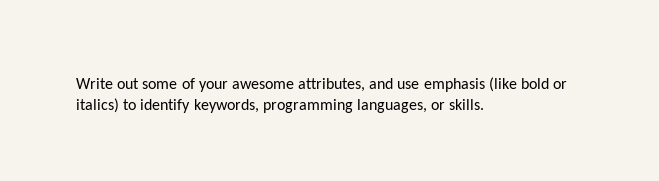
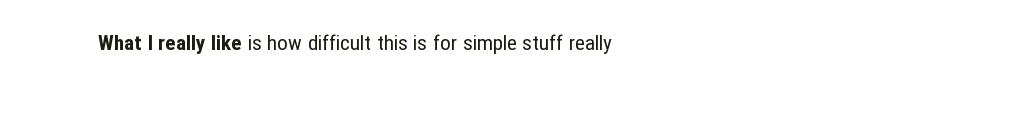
- Write out some of your awesome attributes, and use emphasis (like bold or italics) to identify keywords, programming languages, or skills.
+ What I really like is how difficult this is for simple stuff really

